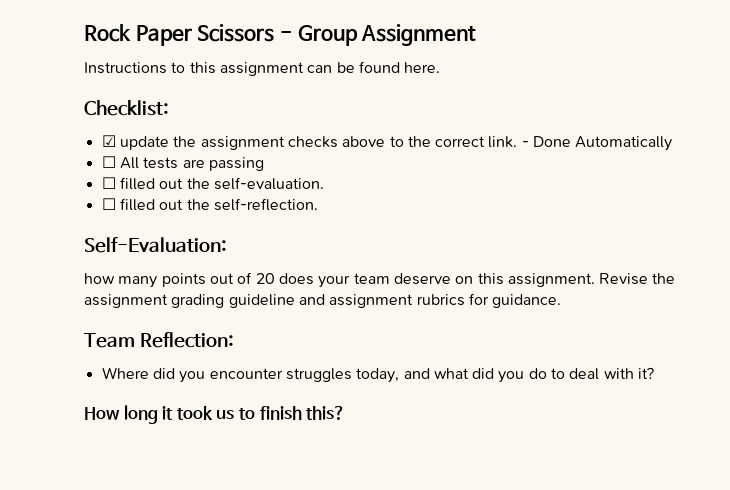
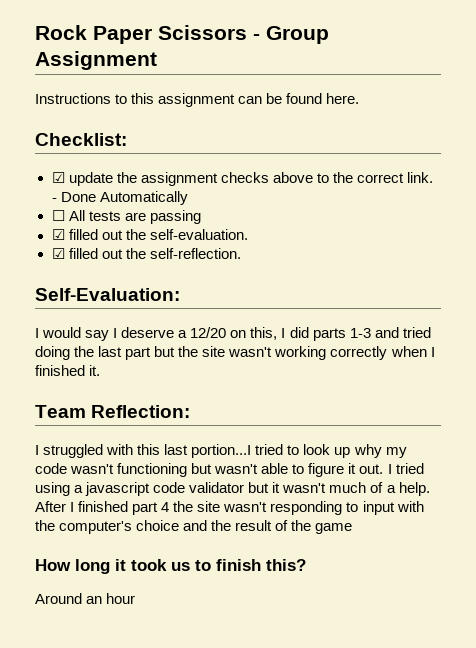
- ☐ filled out the self-evaluation.
+ ☑ filled out the self-evaluation.
- ☐ filled out the self-reflection.
+ ☑ filled out the self-reflection.
- how many points out of 20 does your team deserve on this assignment. Revise the assignment grading guideline and assignment rubrics for guidance.
+ I would say I deserve a 12/20 on this, I did parts 1-3 and tried doing the last part but the site wasn't working correctly when I finished it.
  Team Reflection:
- Where did you encounter struggles today, and what did you do to deal with it?
+ I struggled with this last portion...I tried to look up why my code wasn't functioning but wasn't able to figure it out. I tried using a javascript code validator but it wasn't much of a help. After I finished part 4 the site wasn't responding to input with the computer's choice and the result of the game
+ Around an hour

